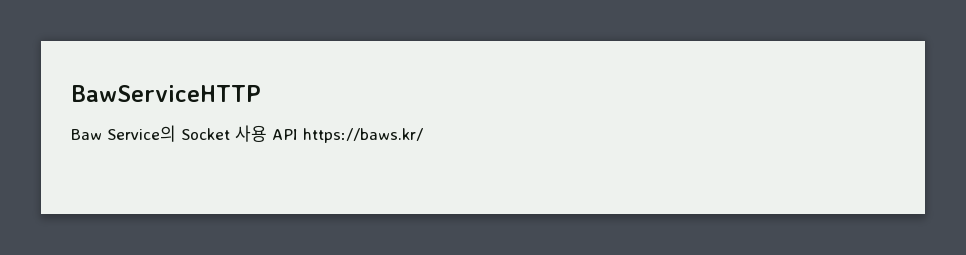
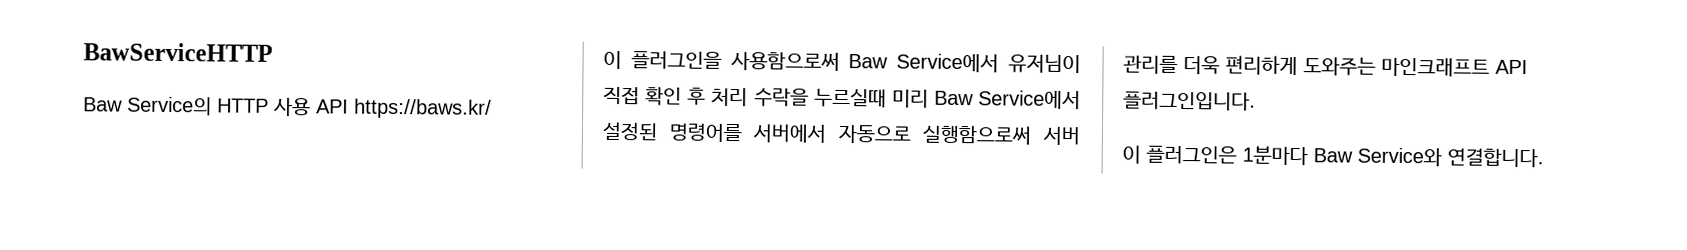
- Baw Service의 Socket 사용 API https://baws.kr/
+ Baw Service의 HTTP 사용 API https://baws.kr/
+ 이 플러그인을 사용함으로써 Baw Service에서 유저님이 직접 확인 후 처리 수락을 누르실때 미리 Baw Service에서 설정된 명령어를 서버에서 자동으로 실행함으로써 서버 관리를 더욱 편리하게 도와주는 마인크래프트 API 플러그인입니다.
+ 이 플러그인은 1분마다 Baw Service와 연결합니다.

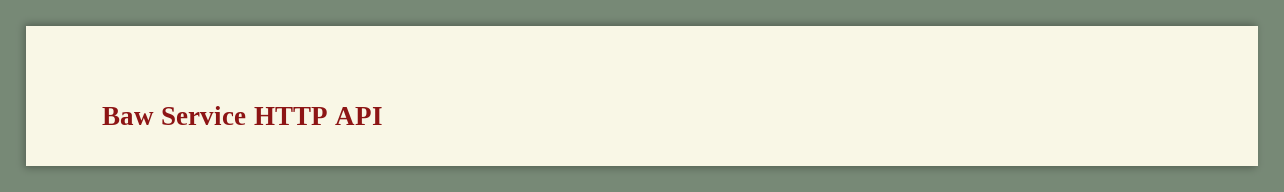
- BawServiceHTTP
- Baw Service의 HTTP 사용 API https://baws.kr/
- 이 플러그인을 사용함으로써 Baw Service에서 유저님이 직접 확인 후 처리 수락을 누르실때 미리 Baw Service에서 설정된 명령어를 서버에서 자동으로 실행함으로써 서버 관리를 더욱 편리하게 도와주는 마인크래프트 API 플러그인입니다.
- 이 플러그인은 1분마다 Baw Service와 연결합니다.
+ Baw Service HTTP API

